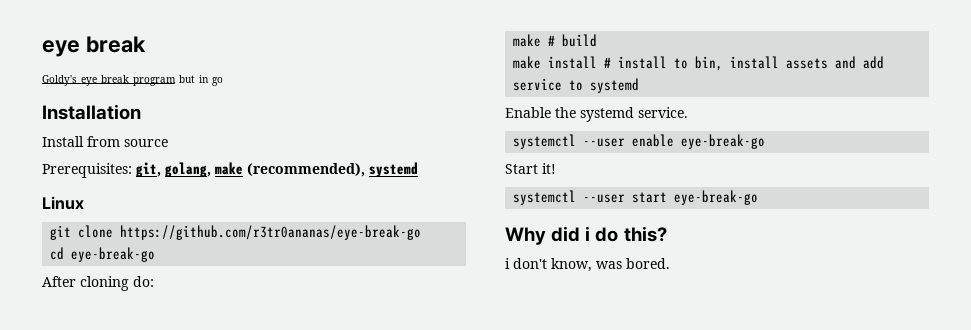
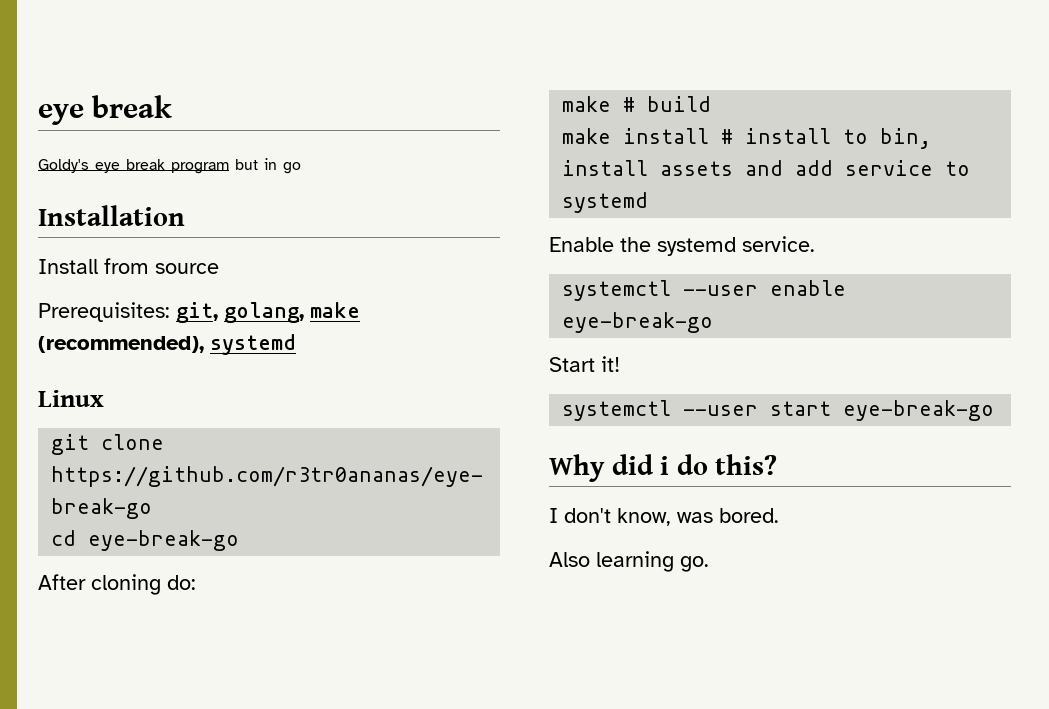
- i don't know, was bored.
+ I don't know, was bored.
+ Also learning go.

